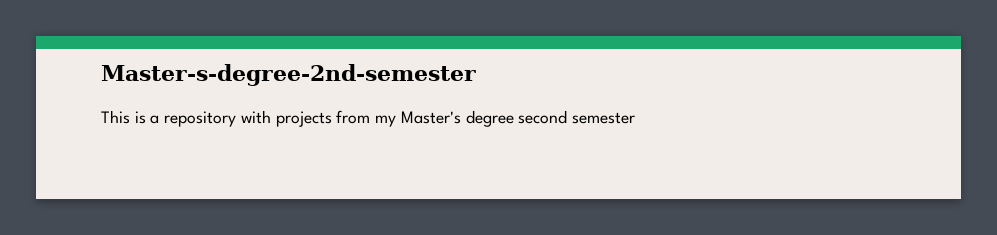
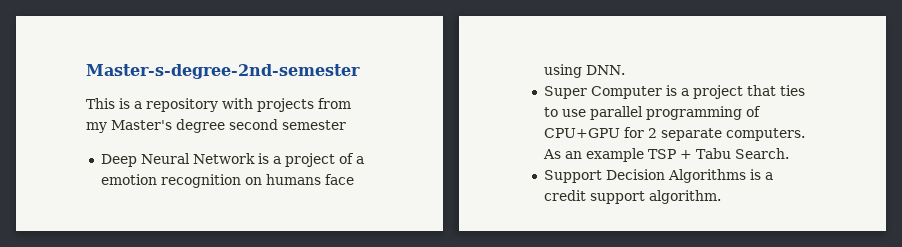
+ Deep Neural Network is a project of a emotion recognition on humans face using DNN.
+ Super Computer is a project that ties to use parallel programming of CPU+GPU for 2 separate computers. As an example TSP + Tabu Search.
+ Support Decision Algorithms is a credit support algorithm.

